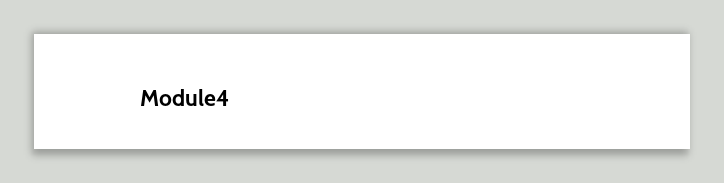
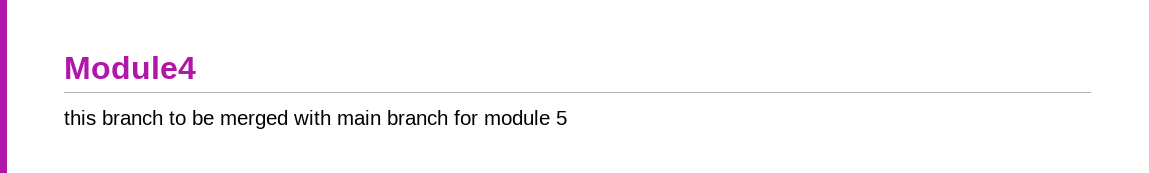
+ this branch to be merged with main branch for module 5

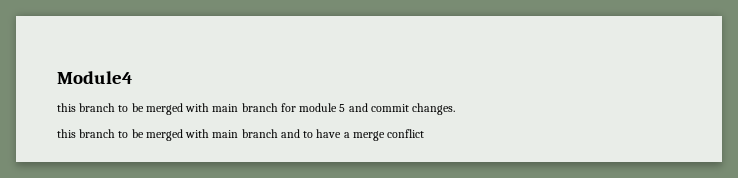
- this branch to be merged with main branch for module 5
+ this branch to be merged with main branch for module 5 and commit changes.
+ this branch to be merged with main branch and to have a merge conflict

